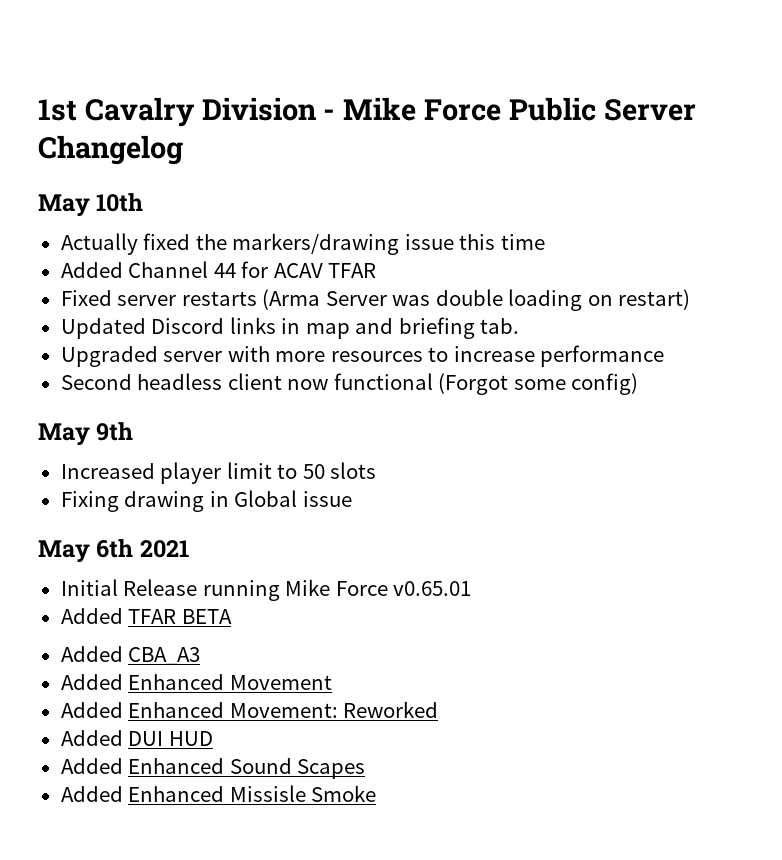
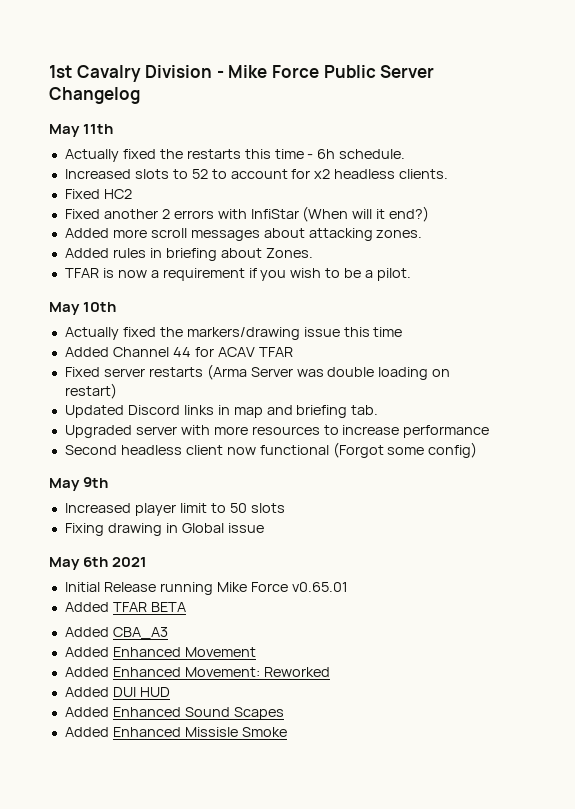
+ May 11th
+ Actually fixed the restarts this time - 6h schedule.
+ Increased slots to 52 to account for x2 headless clients.
+ Fixed HC2
+ Fixed another 2 errors with InfiStar (When will it end?)
+ Added more scroll messages about attacking zones.
+ Added rules in briefing about Zones.
+ TFAR is now a requirement if you wish to be a pilot.

